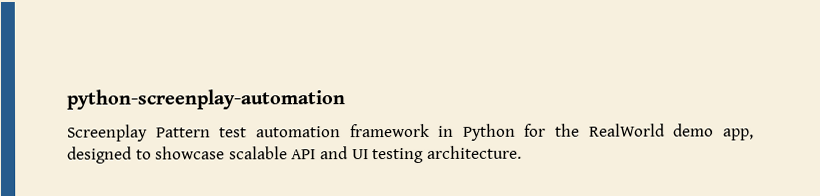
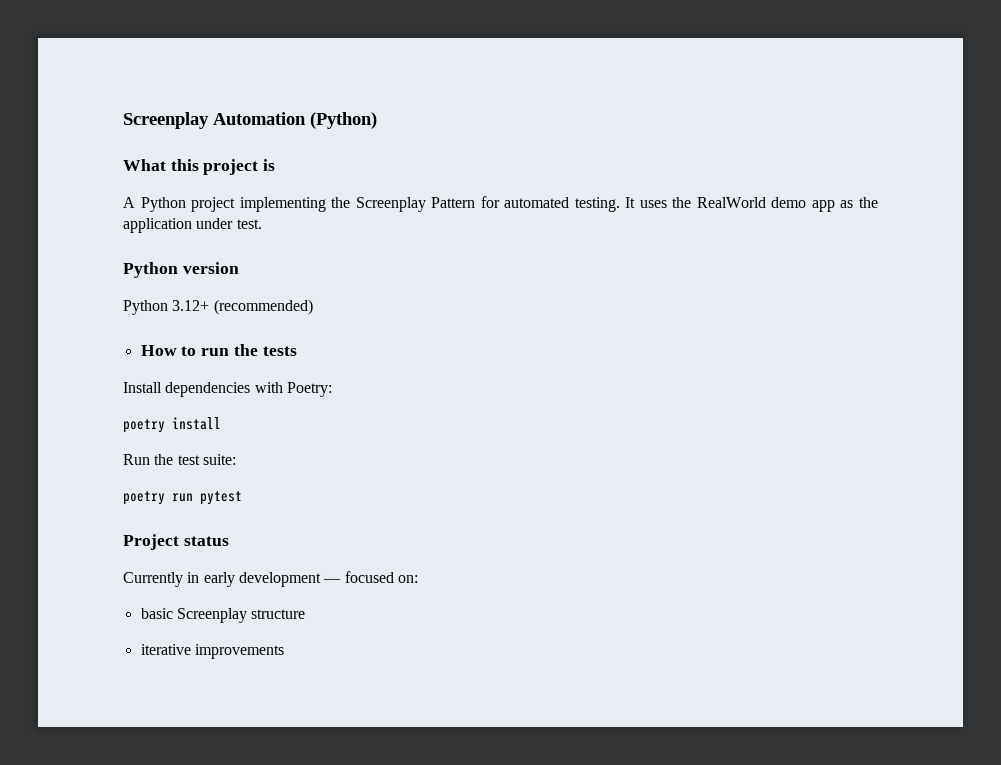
- python-screenplay-automation
- Screenplay Pattern test automation framework in Python for the RealWorld demo app, designed to showcase scalable API and UI testing architecture.
+ Screenplay Automation (Python)
+ What this project is
+ A Python project implementing the Screenplay Pattern for automated testing. It uses the RealWorld demo app as the application under test.
+ Python version
+ Python 3.12+ (recommended)
+ How to run the tests
+ Install dependencies with Poetry:
+ poetry install
+ Run the test suite:
+ poetry run pytest
+ Project status
+ Currently in early development — focused on:
+ basic Screenplay structure
+ iterative improvements

